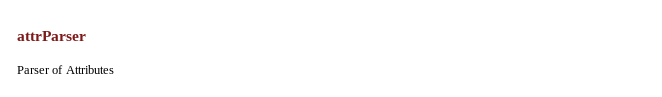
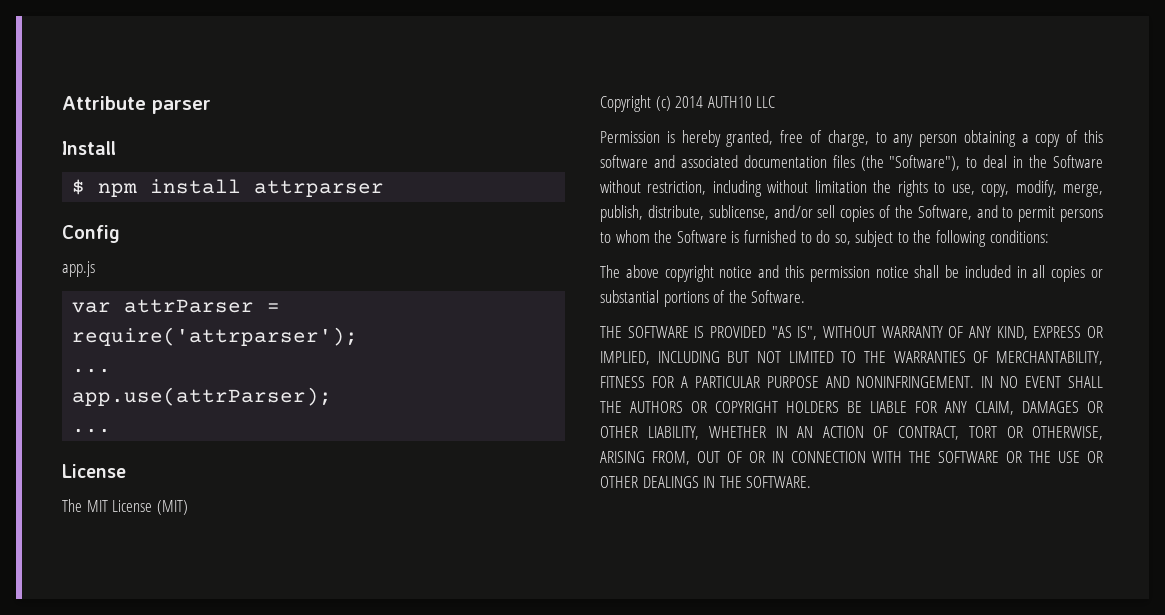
- attrParser
- Parser of Attributes
+ Attribute parser
+ Install
+ $ npm install attrparser
+ Config
+ app.js
+ var attrParser = require('attrparser');
+ ...
+ app.use(attrParser);
+ ...
+ License
+ The MIT License (MIT)
+ Copyright (c) 2014 AUTH10 LLC
+ Permission is hereby granted, free of charge, to any person obtaining a copy of this software and associated documentation files (the "Software"), to deal in the Software without restriction, including without limitation the rights to use, copy, modify, merge, publish, distribute, sublicense, and/or sell copies of the Software, and to permit persons to whom the Software is furnished to do so, subject to the following conditions:
+ The above copyright notice and this permission notice shall be included in all copies or substantial portions of the Software.
+ THE SOFTWARE IS PROVIDED "AS IS", WITHOUT WARRANTY OF ANY KIND, EXPRESS OR IMPLIED, INCLUDING BUT NOT LIMITED TO THE WARRANTIES OF MERCHANTABILITY, FITNESS FOR A PARTICULAR PURPOSE AND NONINFRINGEMENT. IN NO EVENT SHALL THE AUTHORS OR COPYRIGHT HOLDERS BE LIABLE FOR ANY CLAIM, DAMAGES OR OTHER LIABILITY, WHETHER IN AN ACTION OF CONTRACT, TORT OR OTHERWISE, ARISING FROM, OUT OF OR IN CONNECTION WITH THE SOFTWARE OR THE USE OR OTHER DEALINGS IN THE SOFTWARE.

